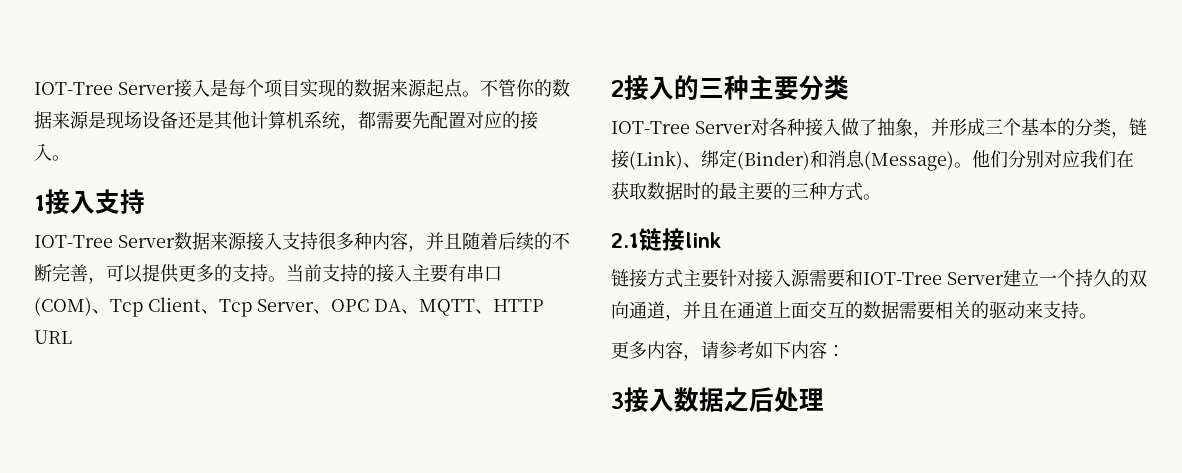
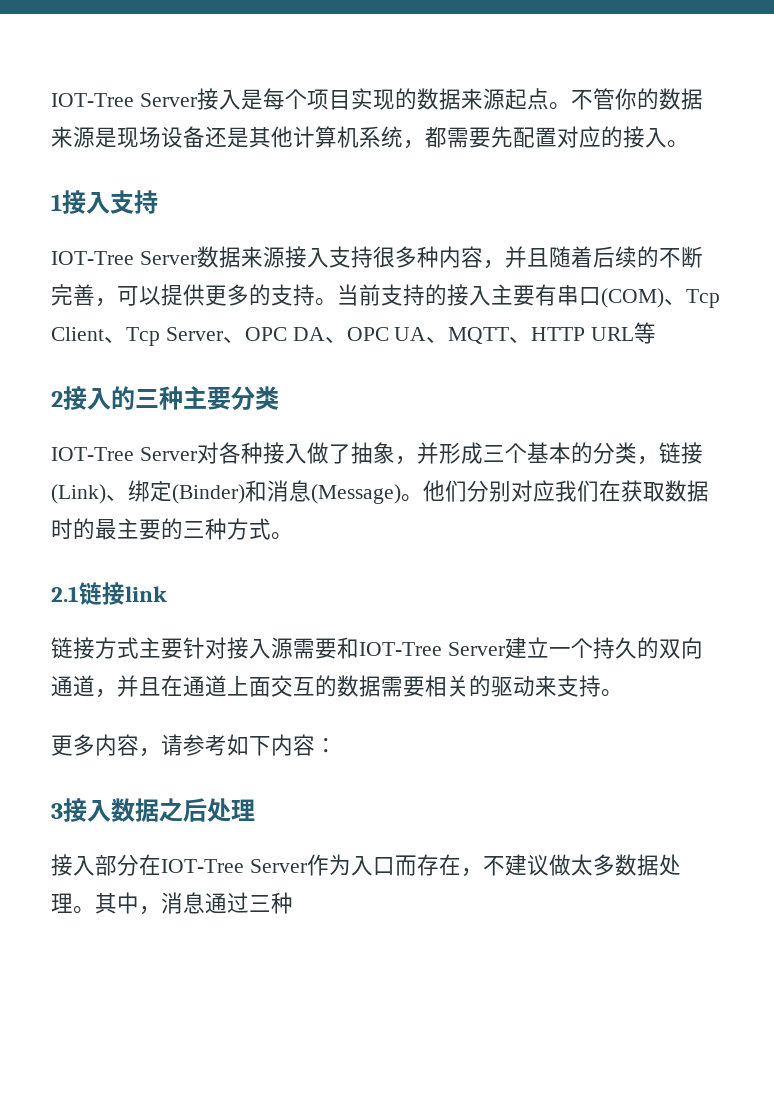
- 当前支持的接入主要有串口(COM)、Tcp Client、Tcp Server、OPC DA、MQTT、HTTP URL
+ 当前支持的接入主要有串口(COM)、Tcp Client、Tcp Server、OPC DA、OPC UA、MQTT、HTTP URL等
+ 接入部分在IOT-Tree Server作为入口而存在，不建议做太多数据处理。其中，消息通过三种

